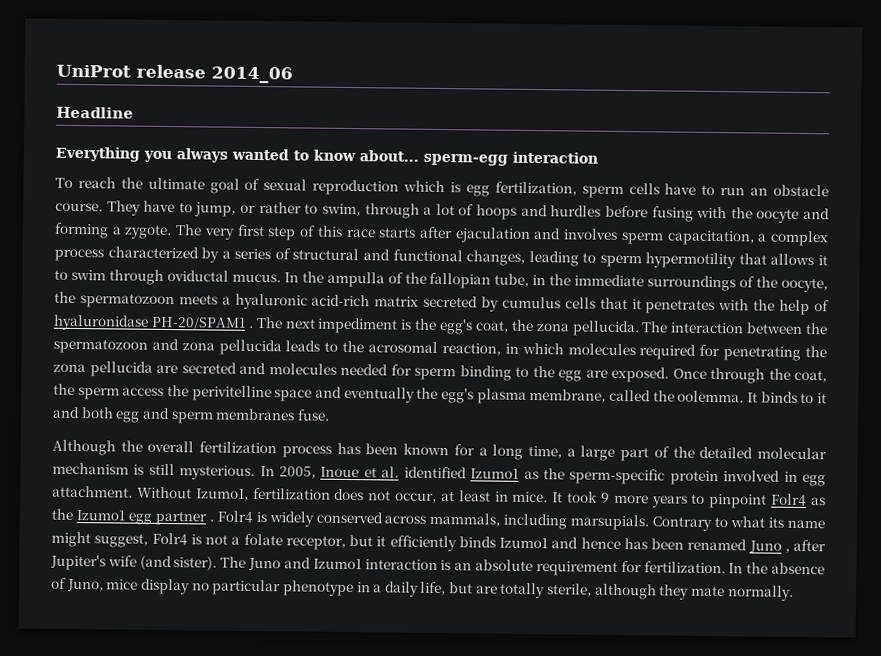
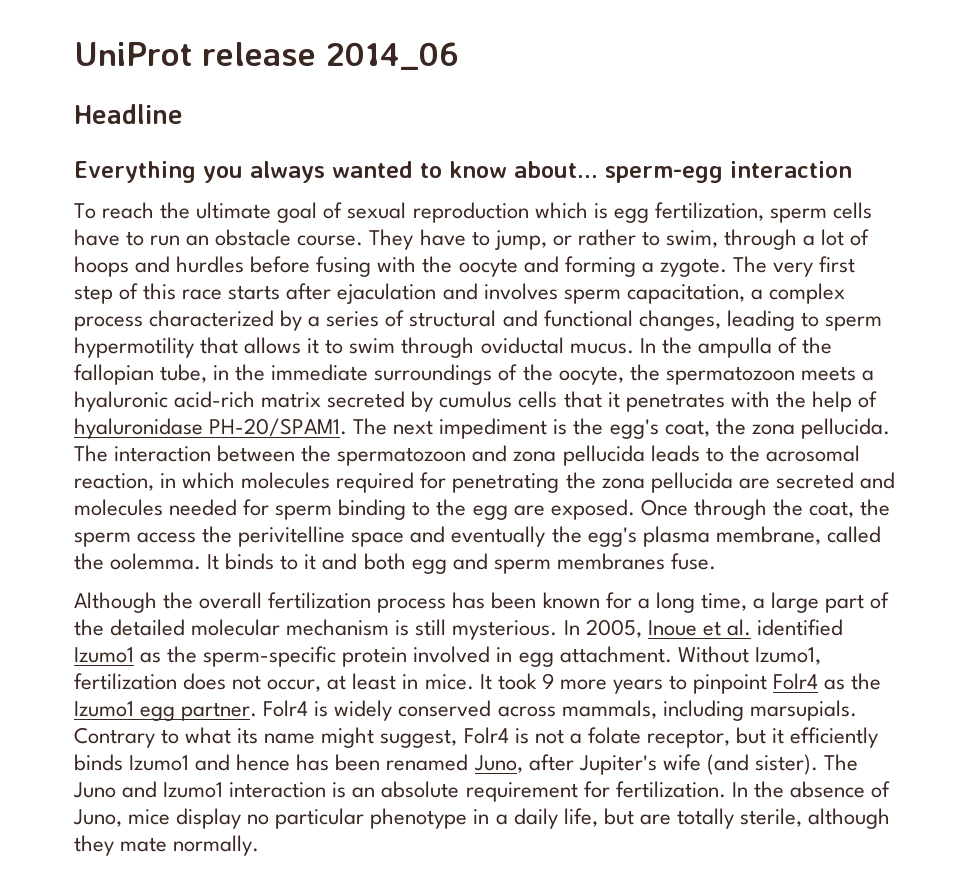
- In the ampulla of the fallopian tube, in the immediate surroundings of the oocyte, the spermatozoon meets a hyaluronic acid-rich matrix secreted by cumulus cells that it penetrates with the help of hyaluronidase PH-20/SPAM1 .
+ In the ampulla of the fallopian tube, in the immediate surroundings of the oocyte, the spermatozoon meets a hyaluronic acid-rich matrix secreted by cumulus cells that it penetrates with the help of hyaluronidase PH-20/SPAM1.
- It took 9 more years to pinpoint Folr4 as the Izumo1 egg partner .
+ It took 9 more years to pinpoint Folr4 as the Izumo1 egg partner.
- Contrary to what its name might suggest, Folr4 is not a folate receptor, but it efficiently binds Izumo1 and hence has been renamed Juno , after Jupiter's wife (and sister).
+ Contrary to what its name might suggest, Folr4 is not a folate receptor, but it efficiently binds Izumo1 and hence has been renamed Juno, after Jupiter's wife (and sister).

